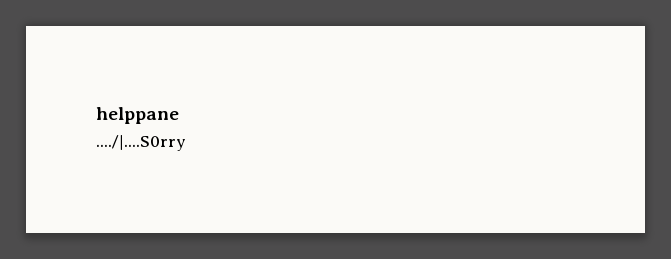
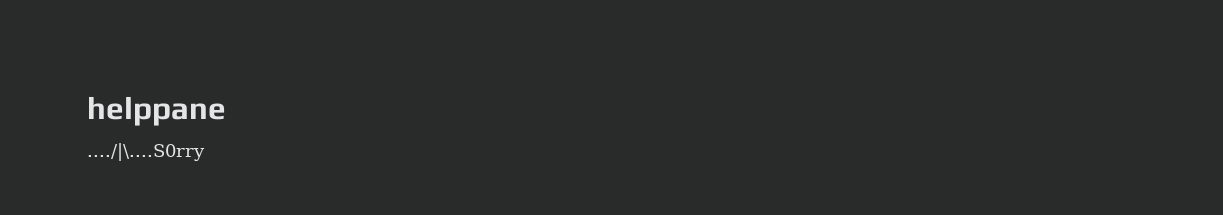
- ..../|....S0rry
+ ..../|\....S0rry

